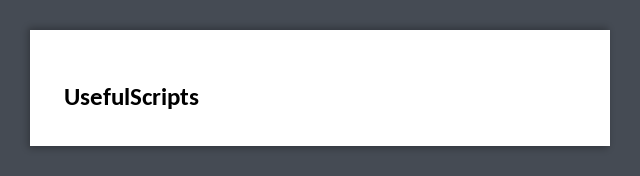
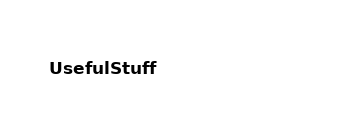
- UsefulScripts
+ UsefulStuff

